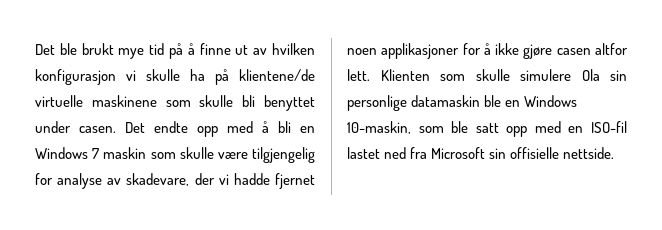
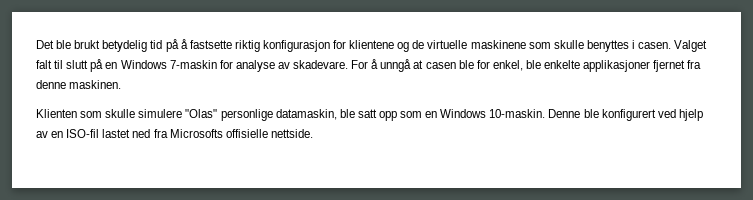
- Det ble brukt mye tid på å finne ut av hvilken konfigurasjon vi skulle ha på klientene/de virtuelle maskinene som skulle bli benyttet under casen. Det endte opp med å bli en Windows 7 maskin som skulle være tilgjengelig for analyse av skadevare, der vi hadde fjernet noen applikasjoner for å ikke gjøre casen altfor lett. Klienten som skulle simulere Ola sin personlige datamaskin ble en Windows 10-maskin, som ble satt opp med en ISO-fil lastet ned fra Microsoft sin offisielle nettside.
+ Det ble brukt betydelig tid på å fastsette riktig konfigurasjon for klientene og de virtuelle maskinene som skulle benyttes i casen. Valget falt til slutt på en Windows 7-maskin for analyse av skadevare. For å unngå at casen ble for enkel, ble enkelte applikasjoner fjernet fra denne maskinen.
+ Klienten som skulle simulere "Olas" personlige datamaskin, ble satt opp som en Windows 10-maskin. Denne ble konfigurert ved hjelp av en ISO-fil lastet ned fra Microsofts offisielle nettside.

